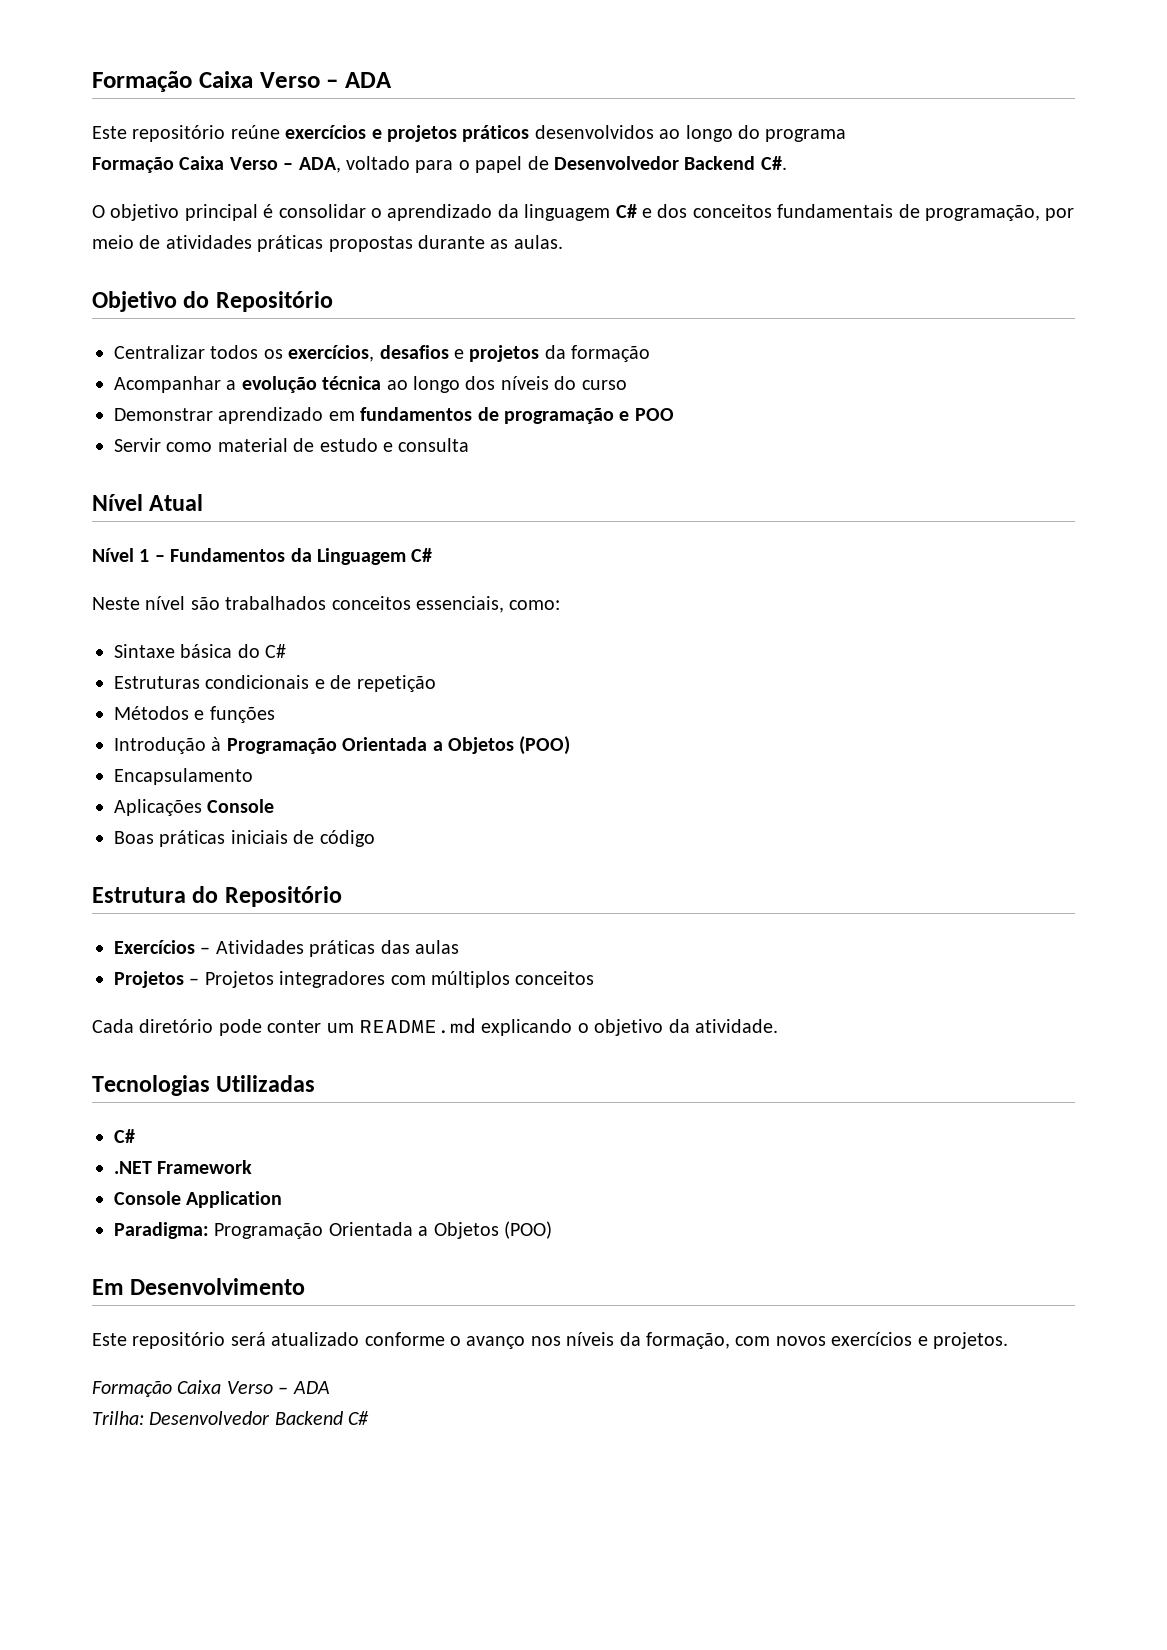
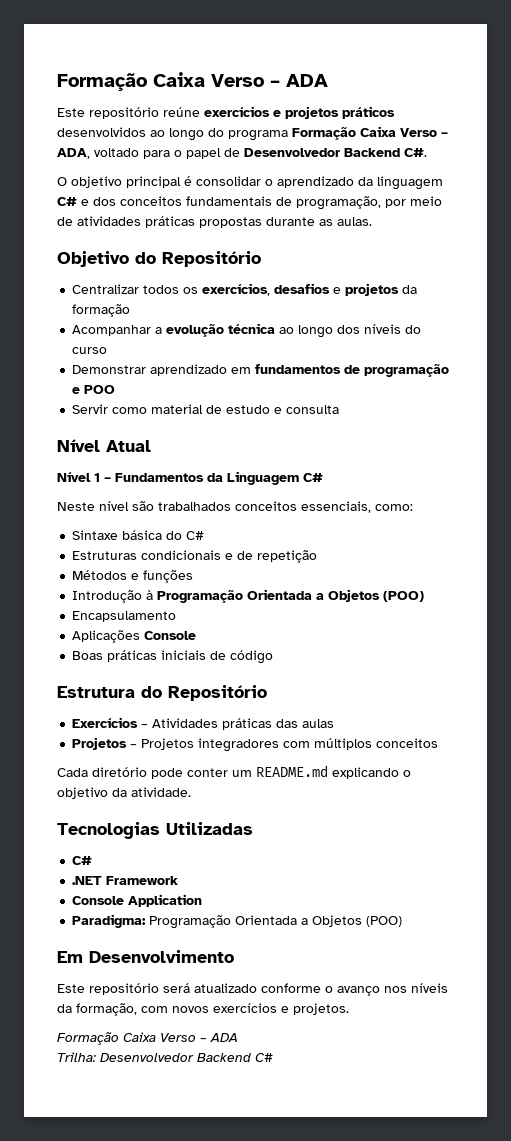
- Este repositório reúne exercícios e projetos práticos desenvolvidos ao longo do programa
- Formação Caixa Verso – ADA, voltado para o papel de Desenvolvedor Backend C#.
+ Este repositório reúne exercícios e projetos práticos desenvolvidos ao longo do programa Formação Caixa Verso – ADA, voltado para o papel de Desenvolvedor Backend C#.

